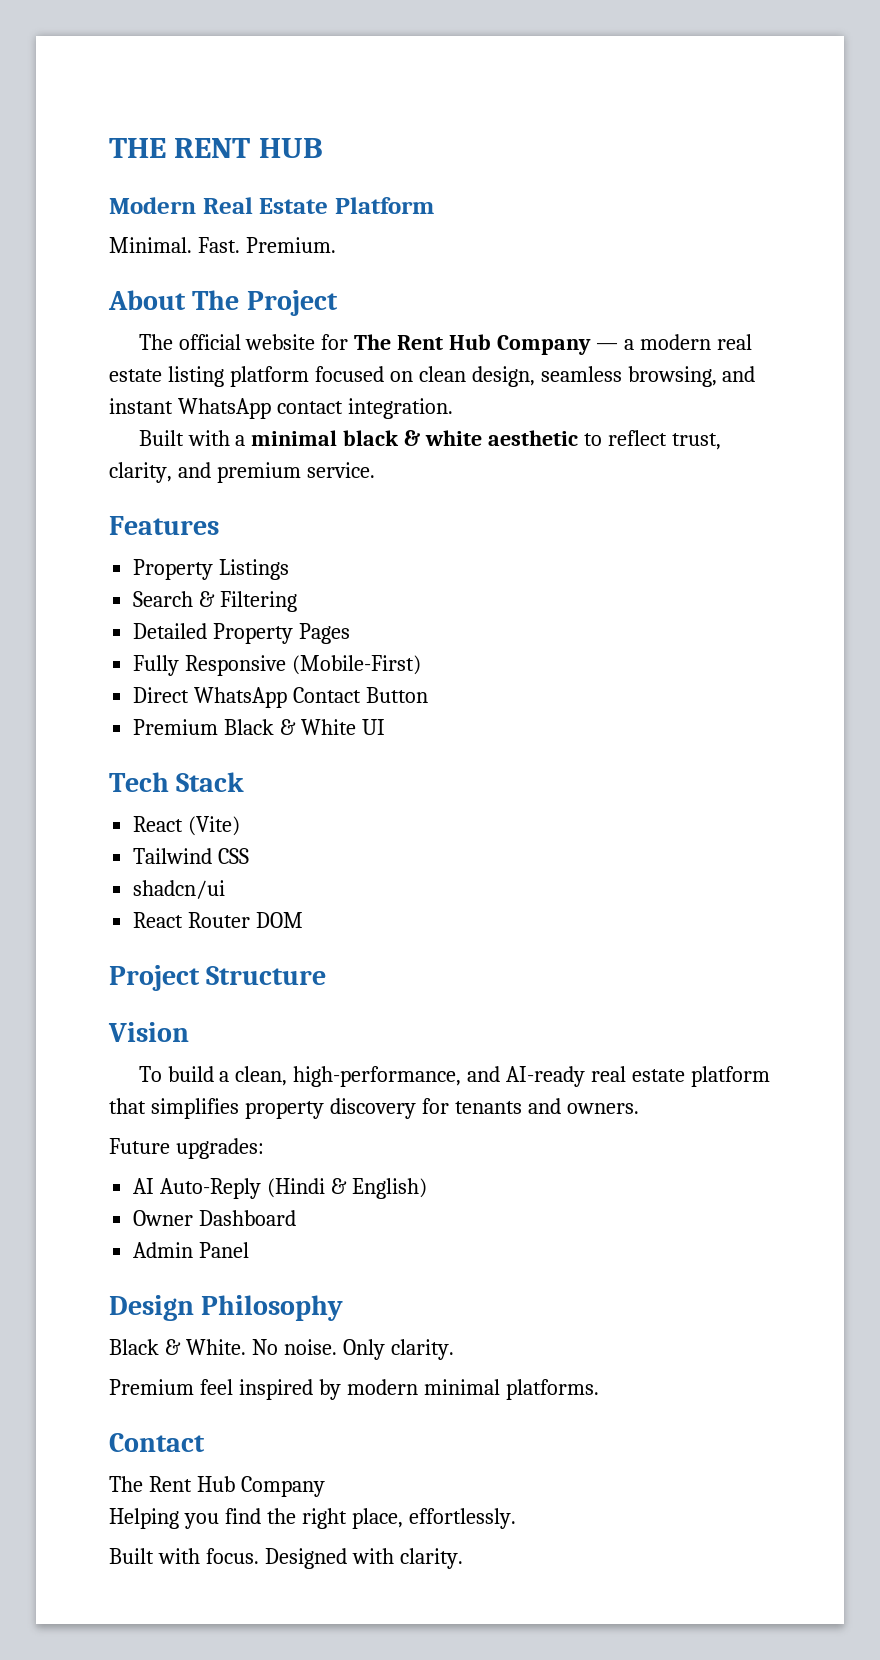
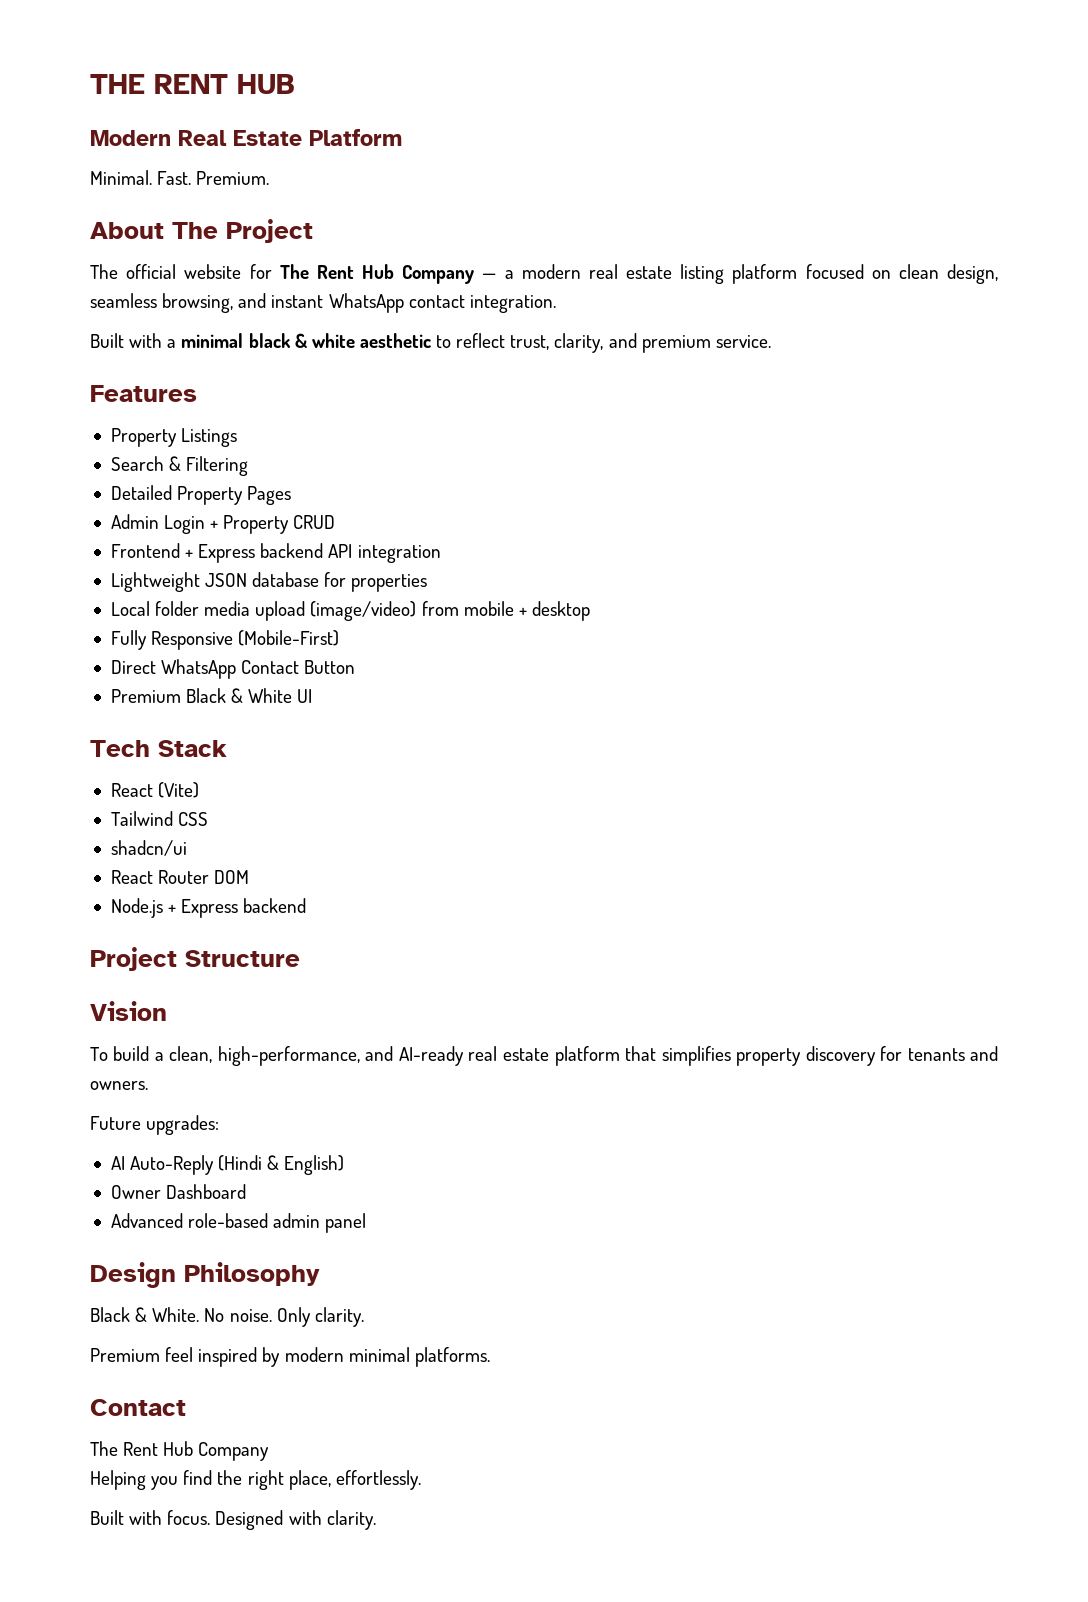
+ Admin Login + Property CRUD
+ Frontend + Express backend API integration
+ Lightweight JSON database for properties
+ Local folder media upload (image/video) from mobile + desktop
+ Node.js + Express backend
- Admin Panel
+ Advanced role-based admin panel

